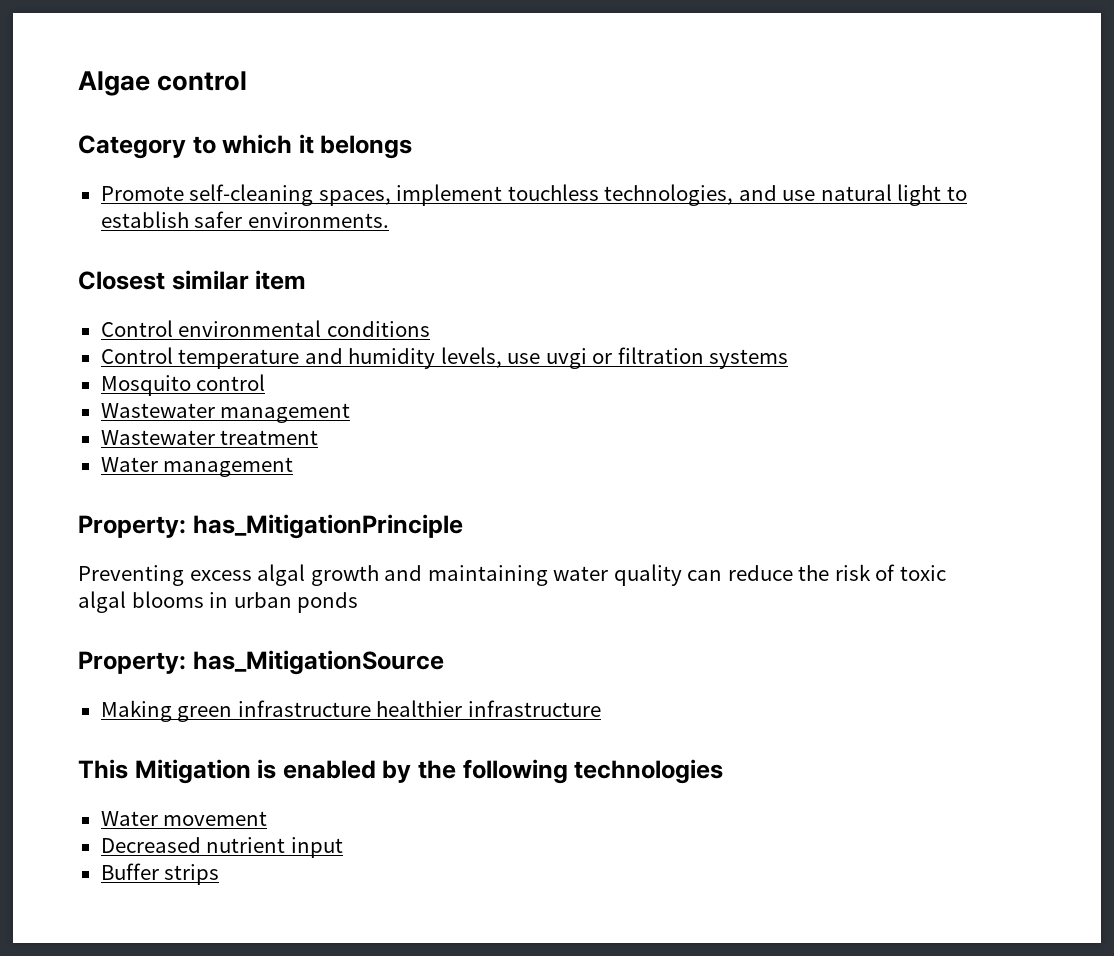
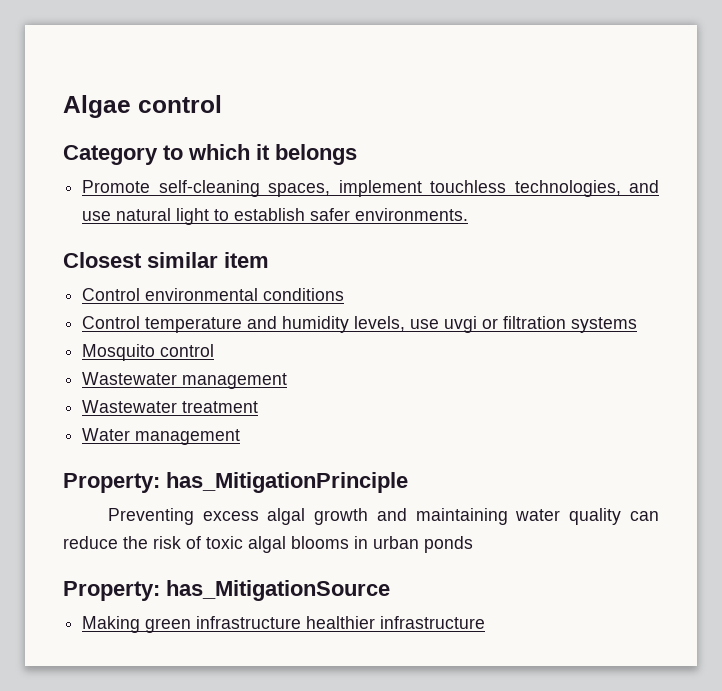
- This Mitigation is enabled by the following technologies
- Water movement
- Decreased nutrient input
- Buffer strips

